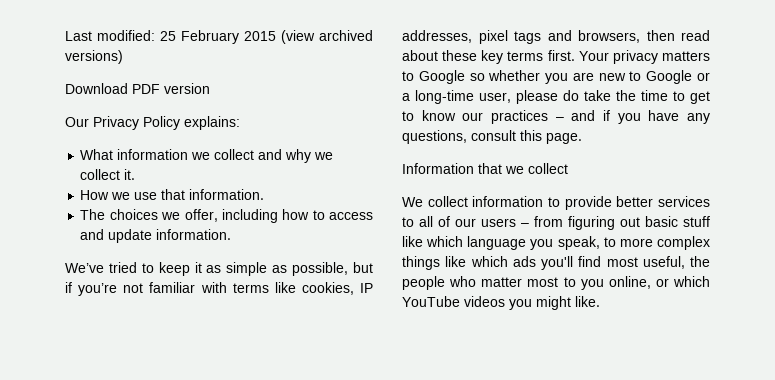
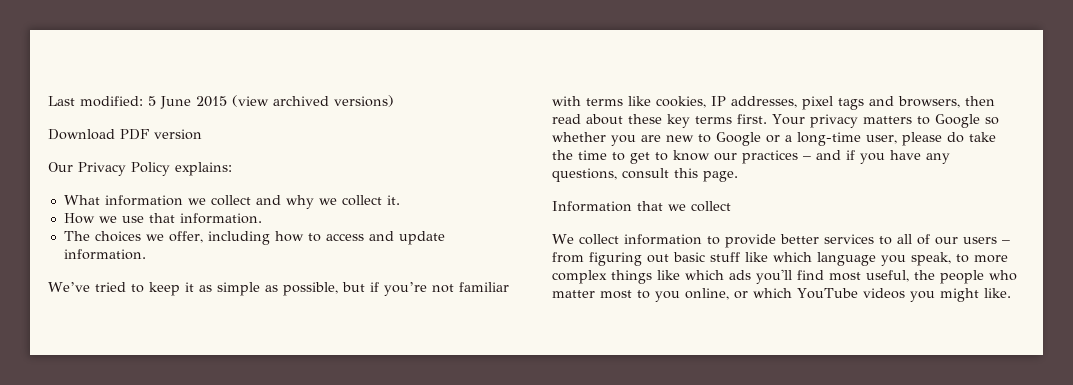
- Last modified: 25 February 2015 (view archived versions)
+ Last modified: 5 June 2015 (view archived versions)

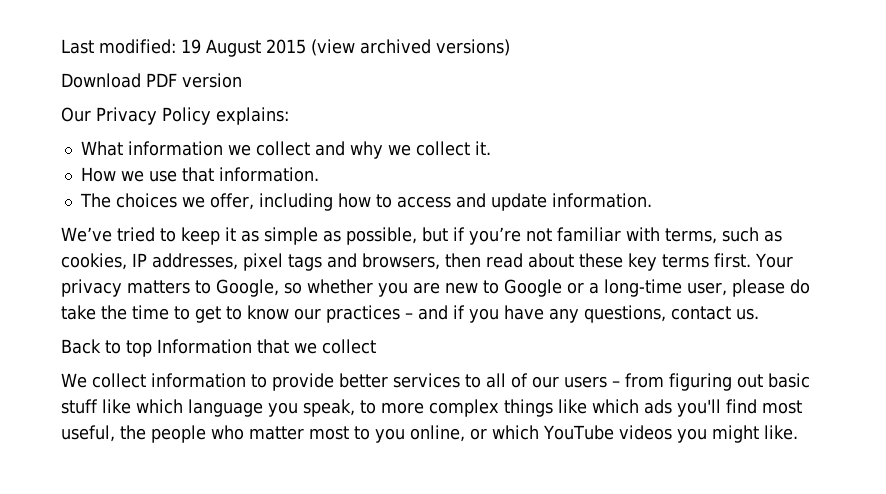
- Last modified: 5 June 2015 (view archived versions)
+ Last modified: 19 August 2015 (view archived versions)
- We’ve tried to keep it as simple as possible, but if you’re not familiar with terms like cookies, IP addresses, pixel tags and browsers, then read about these key terms first.
+ We’ve tried to keep it as simple as possible, but if you’re not familiar with terms, such as cookies, IP addresses, pixel tags and browsers, then read about these key terms first.
- Your privacy matters to Google so whether you are new to Google or a long-time user, please do take the time to get to know our practices – and if you have any questions, consult this page.
- Information that we collect
+ Your privacy matters to Google, so whether you are new to Google or a long-time user, please do take the time to get to know our practices – and if you have any questions, contact us.
+ Back to top Information that we collect

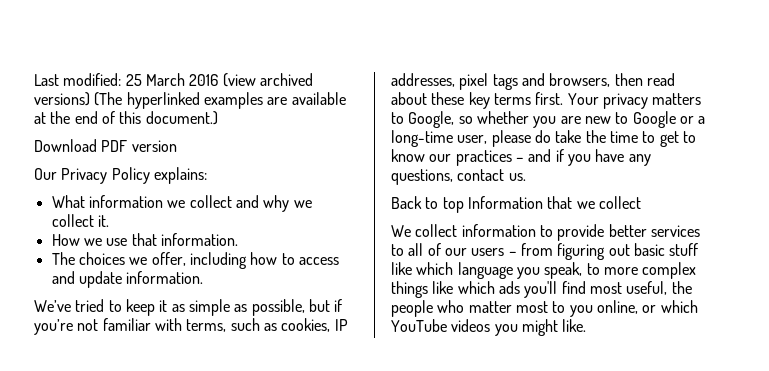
- Last modified: 19 August 2015 (view archived versions)
+ Last modified: 25 March 2016 (view archived versions) (The hyperlinked examples are available at the end of this document.)

